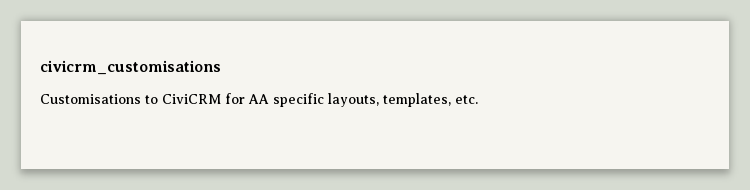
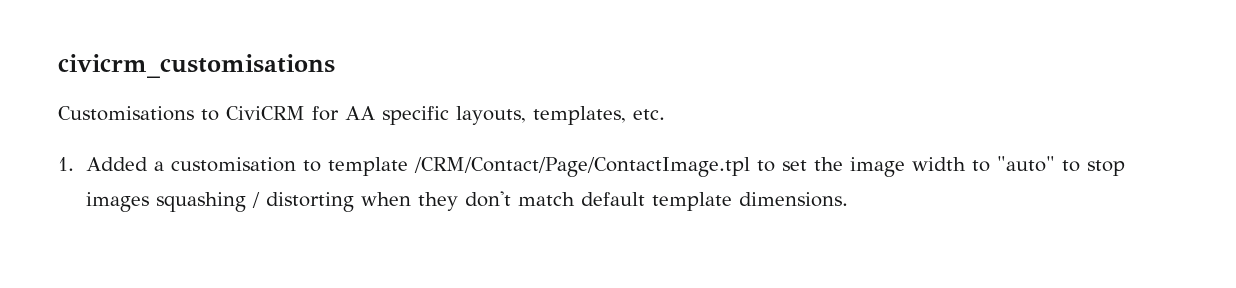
+ 1. Added a customisation to template /CRM/Contact/Page/ContactImage.tpl to set the image width to "auto" to stop images squashing / distorting when they don't match default template dimensions.

